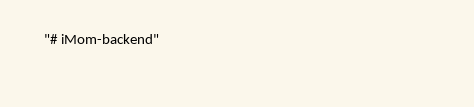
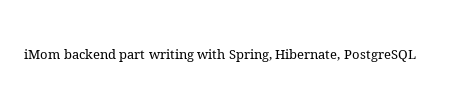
- "# iMom-backend"
+ iMom backend part writing with Spring, Hibernate, PostgreSQL

